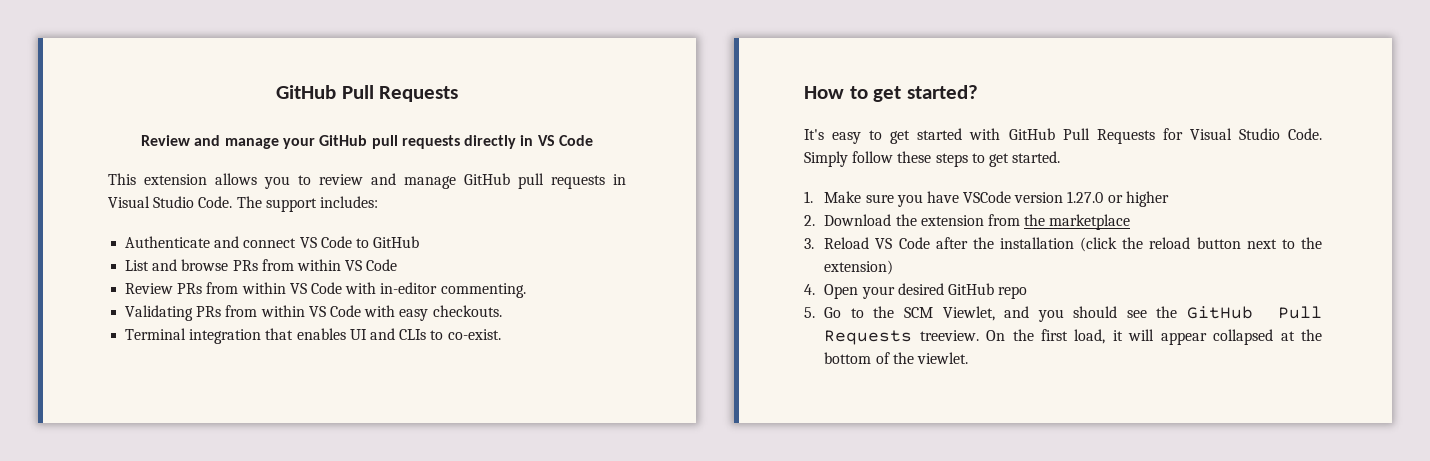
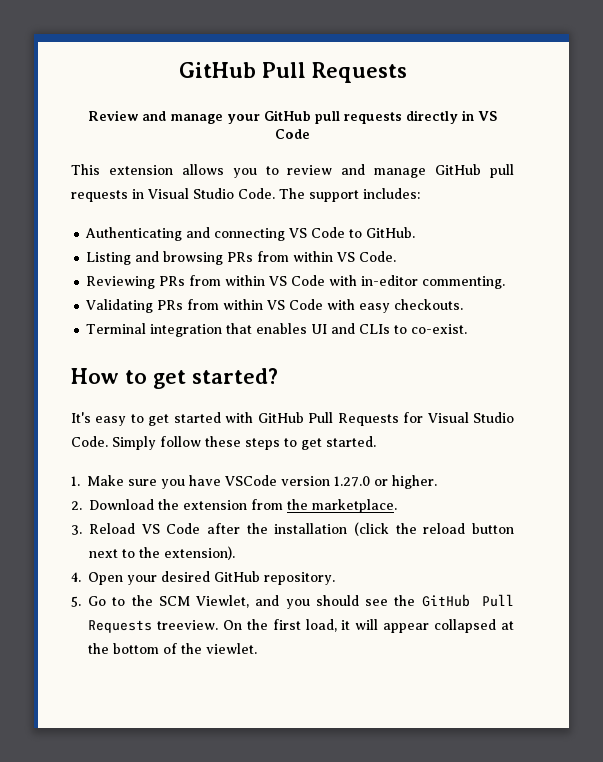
- Authenticate and connect VS Code to GitHub
- List and browse PRs from within VS Code
- Review PRs from within VS Code with in-editor commenting.
+ Authenticating and connecting VS Code to GitHub.
+ Listing and browsing PRs from within VS Code.
+ Reviewing PRs from within VS Code with in-editor commenting.
- 1. Make sure you have VSCode version 1.27.0 or higher
+ 1. Make sure you have VSCode version 1.27.0 or higher.
- 2. Download the extension from the marketplace
+ 2. Download the extension from the marketplace.
- 3. Reload VS Code after the installation (click the reload button next to the extension)
+ 3. Reload VS Code after the installation (click the reload button next to the extension).
- 4. Open your desired GitHub repo
+ 4. Open your desired GitHub repository.

